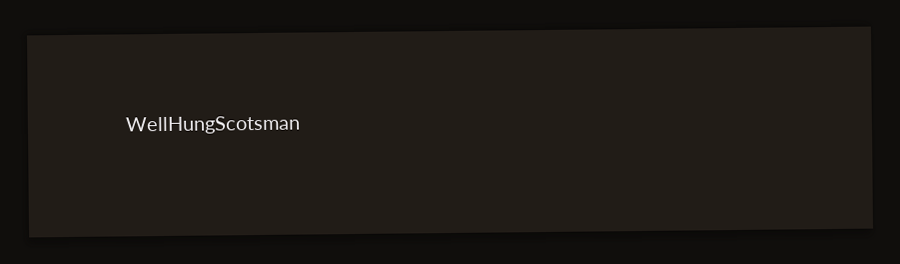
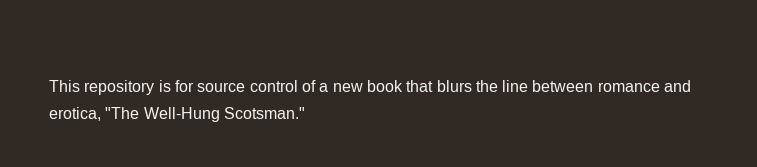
- WellHungScotsman
+ This repository is for source control of a new book that blurs the line between romance and erotica, "The Well-Hung Scotsman."

